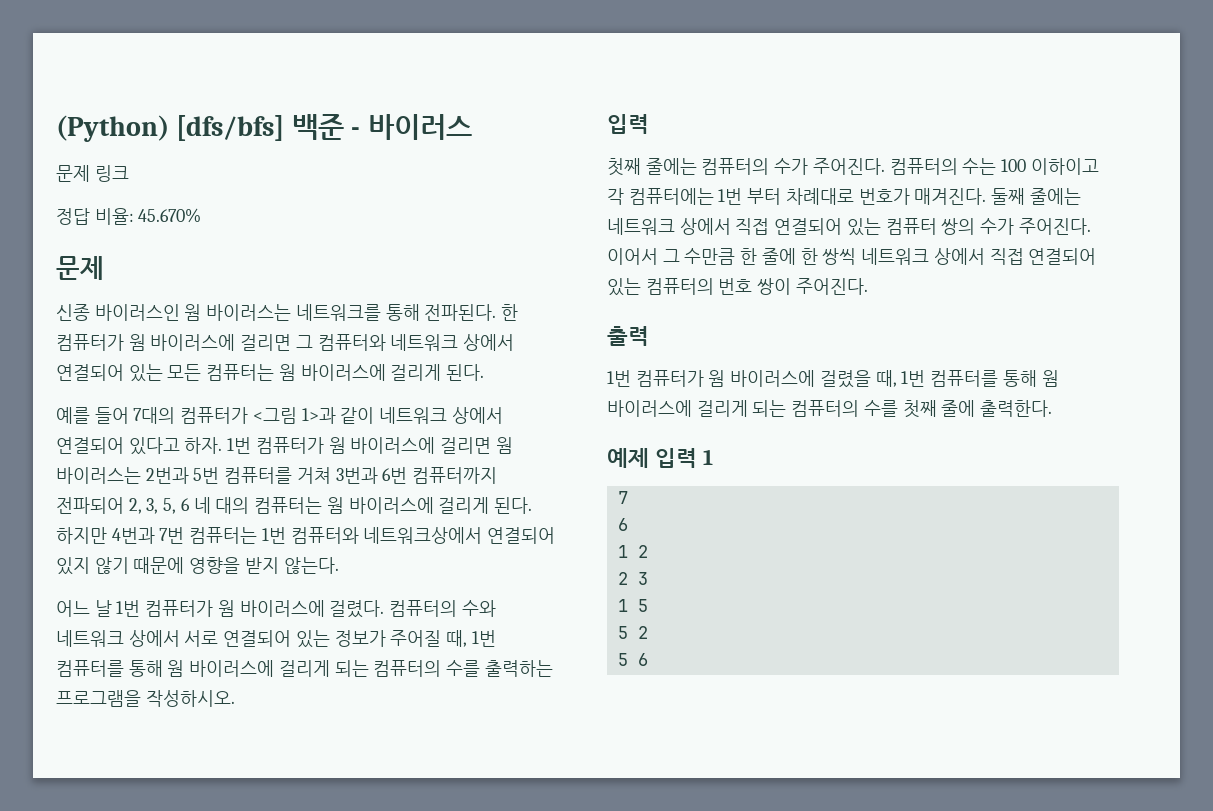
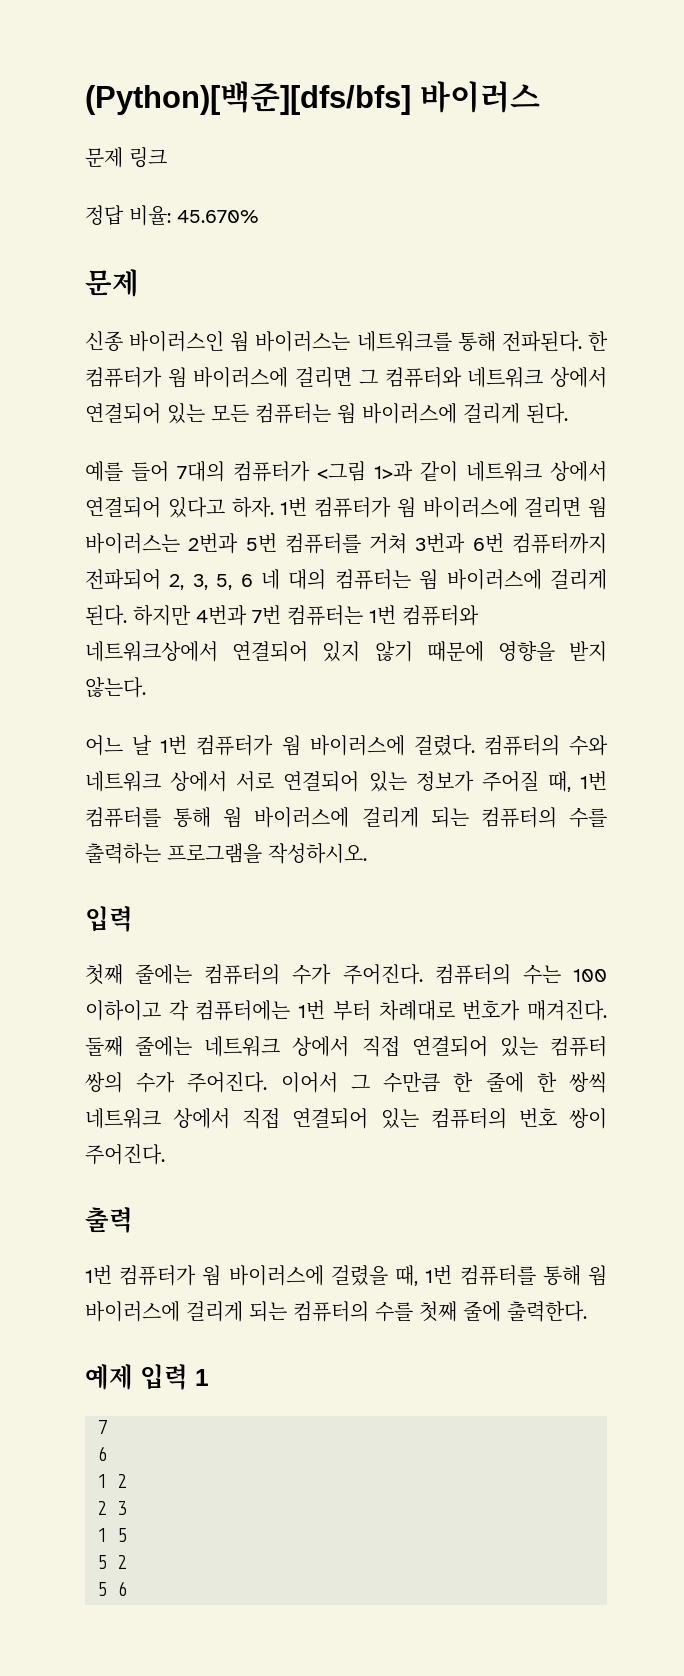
- (Python) [dfs/bfs] 백준 - 바이러스
+ (Python)[백준][dfs/bfs] 바이러스

